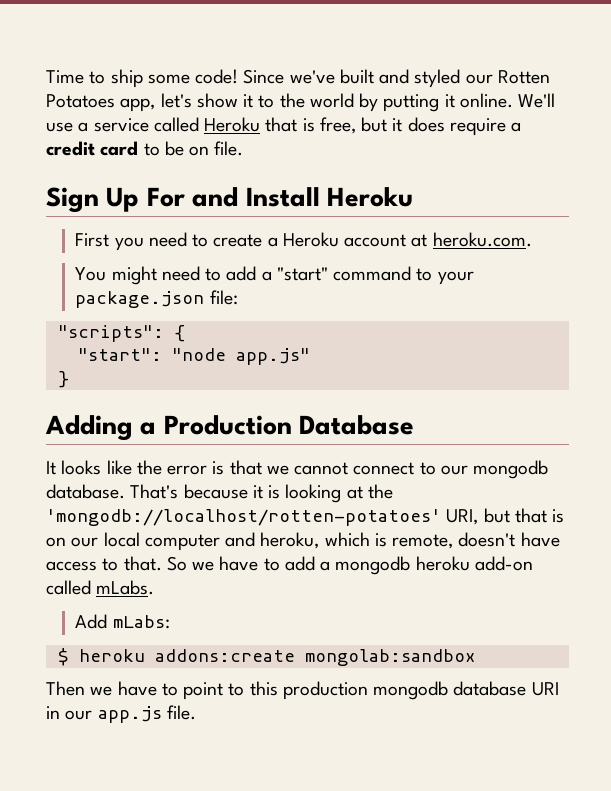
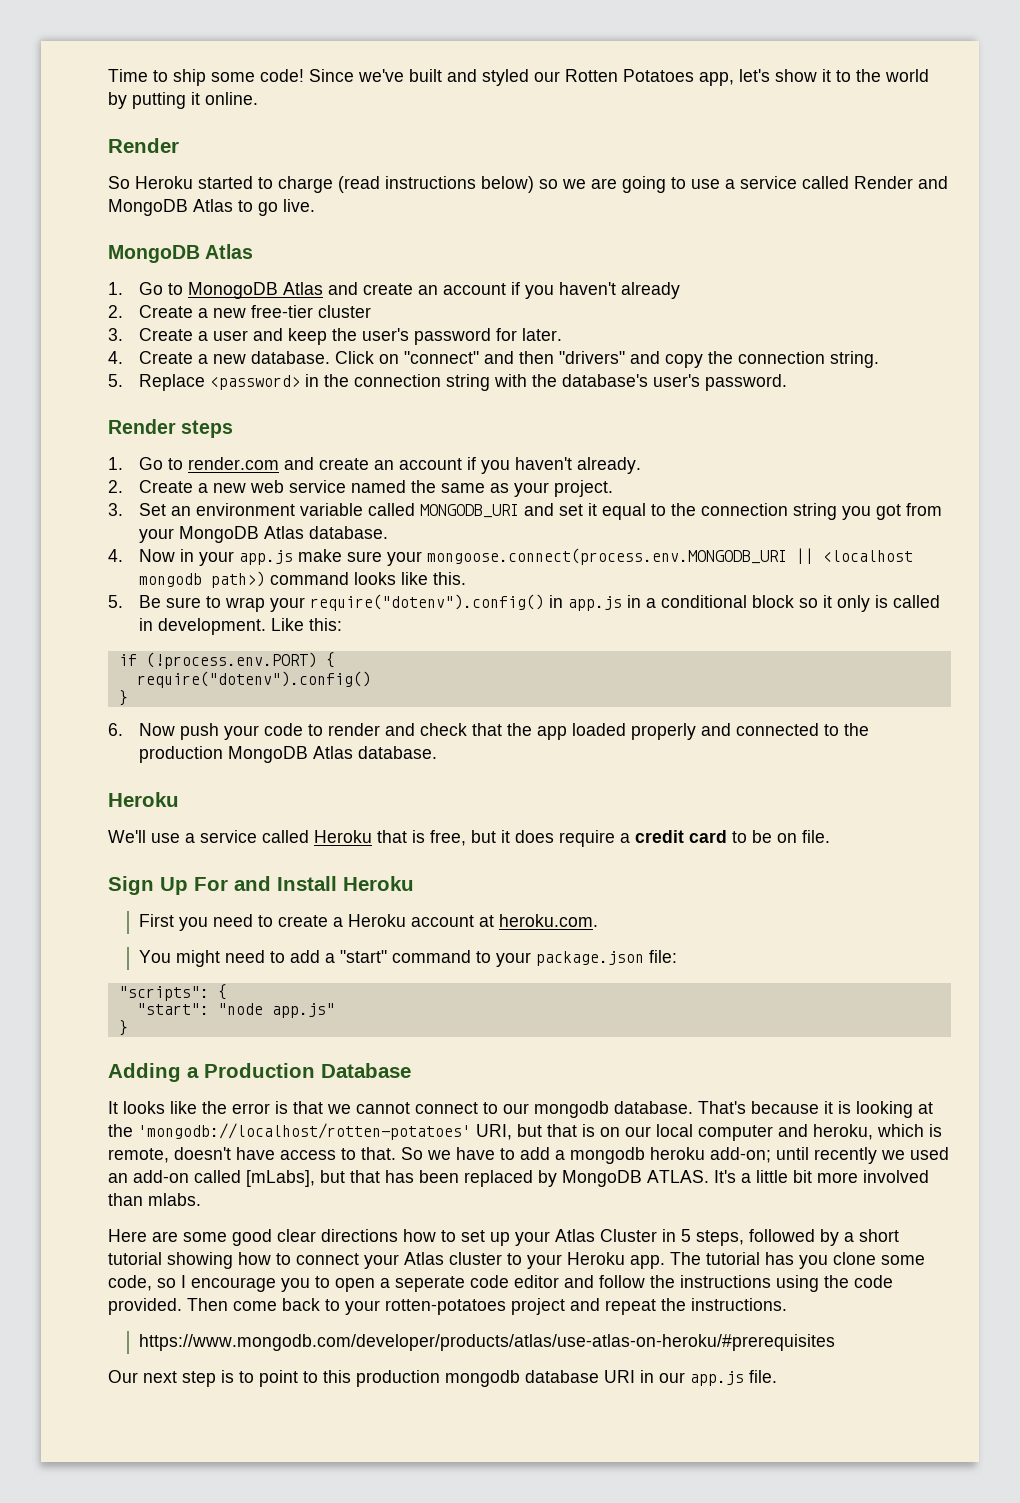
- Since we've built and styled our Rotten Potatoes app, let's show it to the world by putting it online. We'll use a service called Heroku that is free, but it does require a credit card to be on file.
+ Since we've built and styled our Rotten Potatoes app, let's show it to the world by putting it online.
+ Render
+ So Heroku started to charge (read instructions below) so we are going to use a service called Render and MongoDB Atlas to go live.
+ MongoDB Atlas
+ 1. Go to MonogoDB Atlas and create an account if you haven't already
+ 2. Create a new free-tier cluster
+ 3. Create a user and keep the user's password for later.
+ 4. Create a new database. Click on "connect" and then "drivers" and copy the connection string.
+ 5. Replace <password> in the connection string with the database's user's password.
+ Render steps
+ 1. Go to render.com and create an account if you haven't already.
+ 2. Create a new web service named the same as your project.
+ 3. Set an environment variable called MONGODB_URI and set it equal to the connection string you got from your MongoDB Atlas database.
+ 4. Now in your app.js make sure your mongoose.connect(process.env.MONGODB_URI || <localhost mongodb path>) command looks like this.
+ 5. Be sure to wrap your require("dotenv").config() in app.js in a conditional block so it only is called in development. Like this:
+ if (!process.env.PORT) {
+ require("dotenv").config()
+ }
+ 6. Now push your code to render and check that the app loaded properly and connected to the production MongoDB Atlas database.
+ Heroku
+ We'll use a service called Heroku that is free, but it does require a credit card to be on file.
- So we have to add a mongodb heroku add-on called mLabs.
- Add mLabs:
- $ heroku addons:create mongolab:sandbox
- Then we have to point to this production mongodb database URI in our app.js file.
+ So we have to add a mongodb heroku add-on; until recently we used an add-on called [mLabs], but that has been replaced by MongoDB ATLAS. It's a little bit more involved than mlabs.
+ Here are some good clear directions how to set up your Atlas Cluster in 5 steps, followed by a short tutorial showing how to connect your Atlas cluster to your Heroku app. The tutorial has you clone some code, so I encourage you to open a seperate code editor and follow the instructions using the code provided. Then come back to your rotten-potatoes project and repeat the instructions.
+ https://www.mongodb.com/developer/products/atlas/use-atlas-on-heroku/#prerequisites
+ Our next step is to point to this production mongodb database URI in our app.js file.

